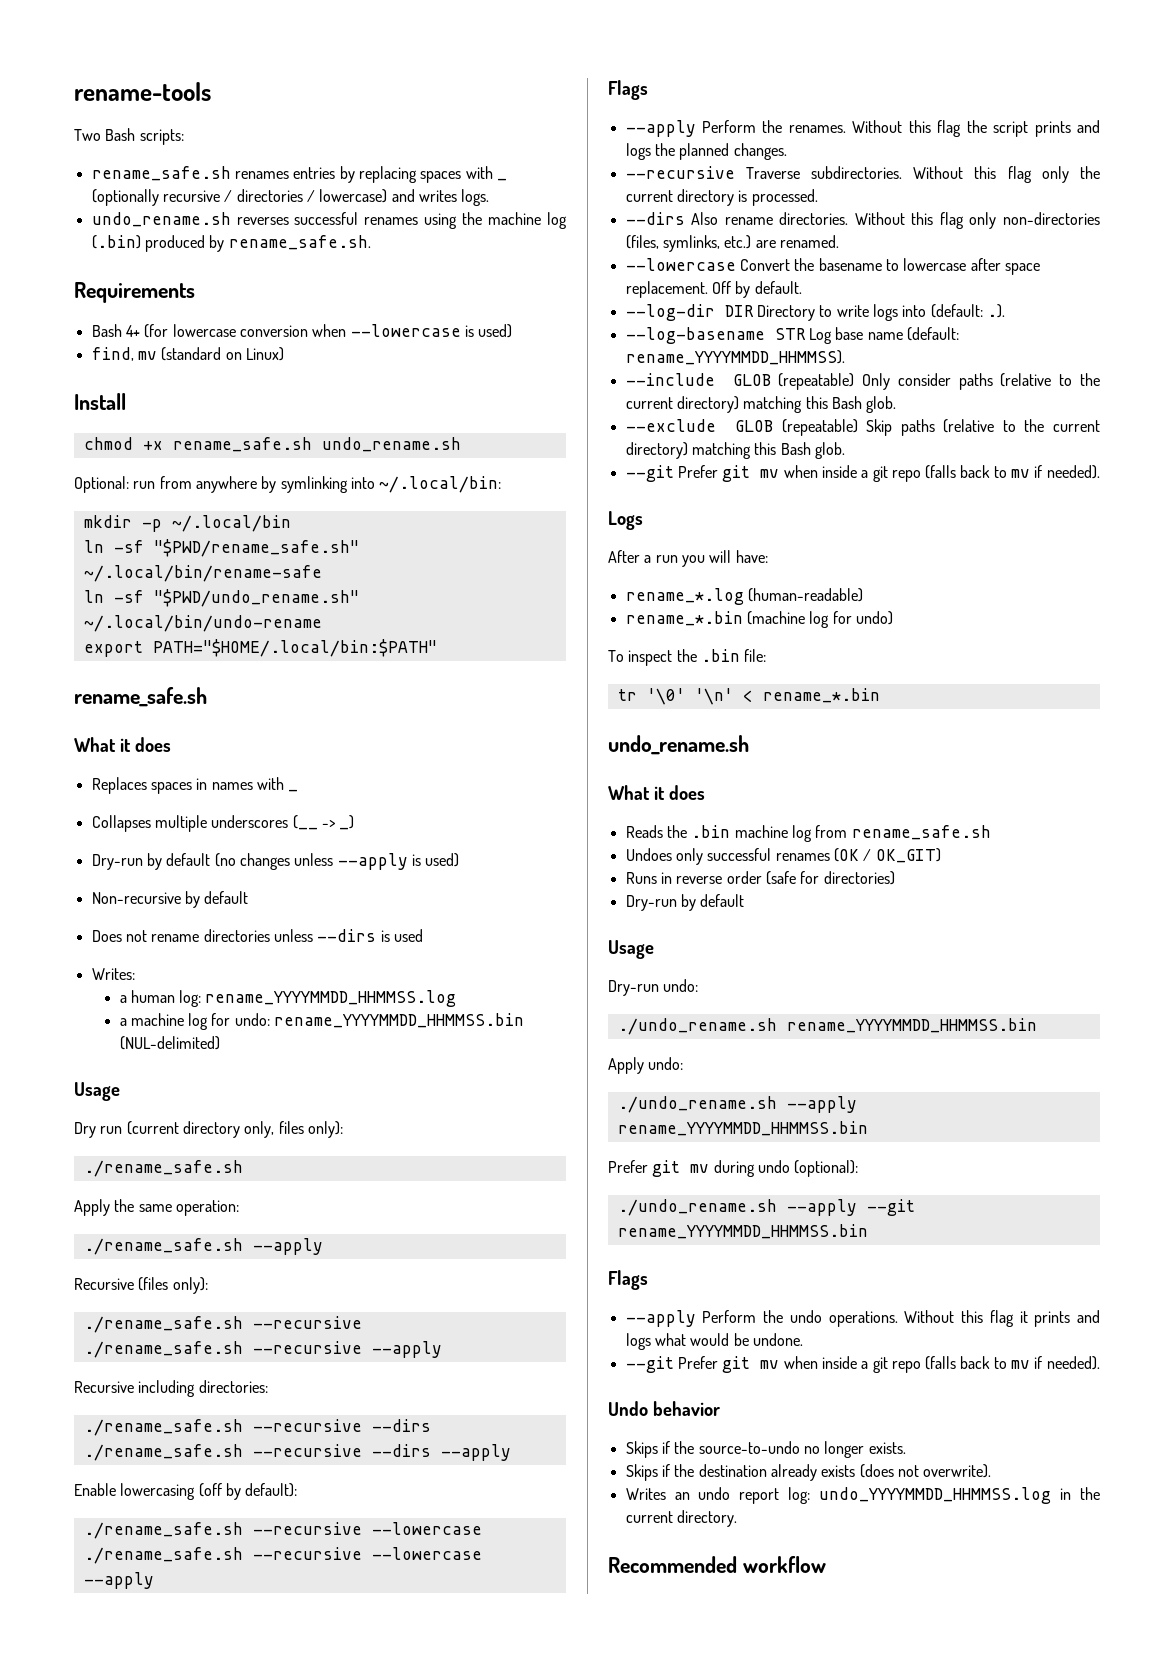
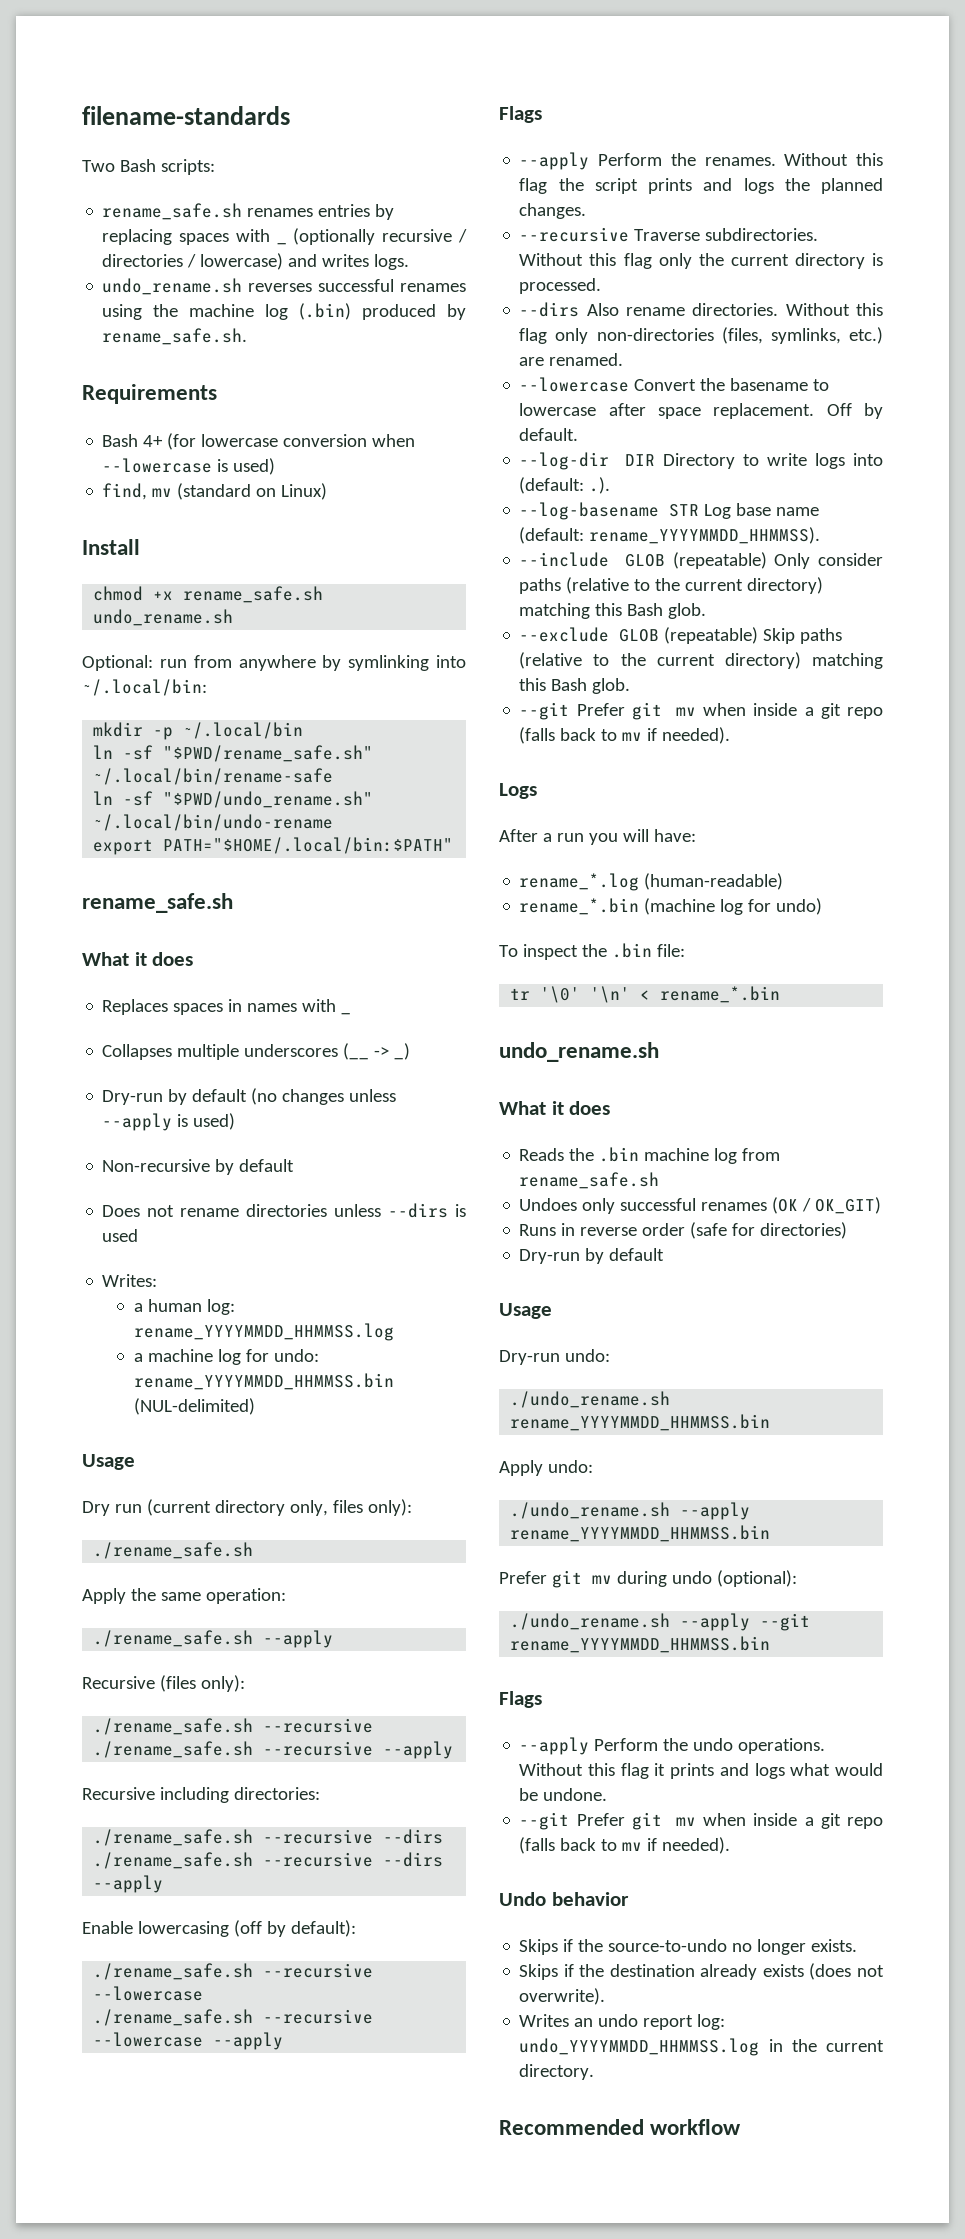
- rename-tools
+ filename-standards

